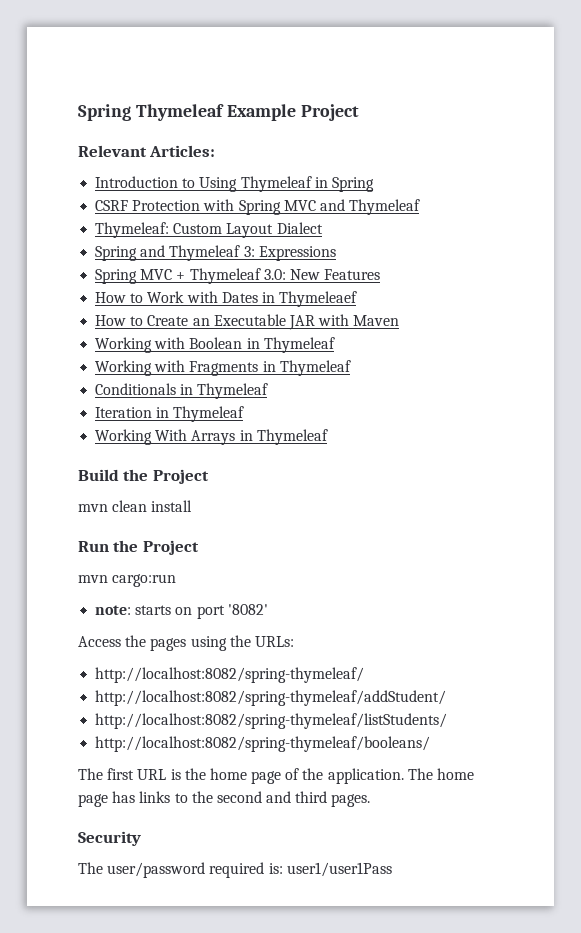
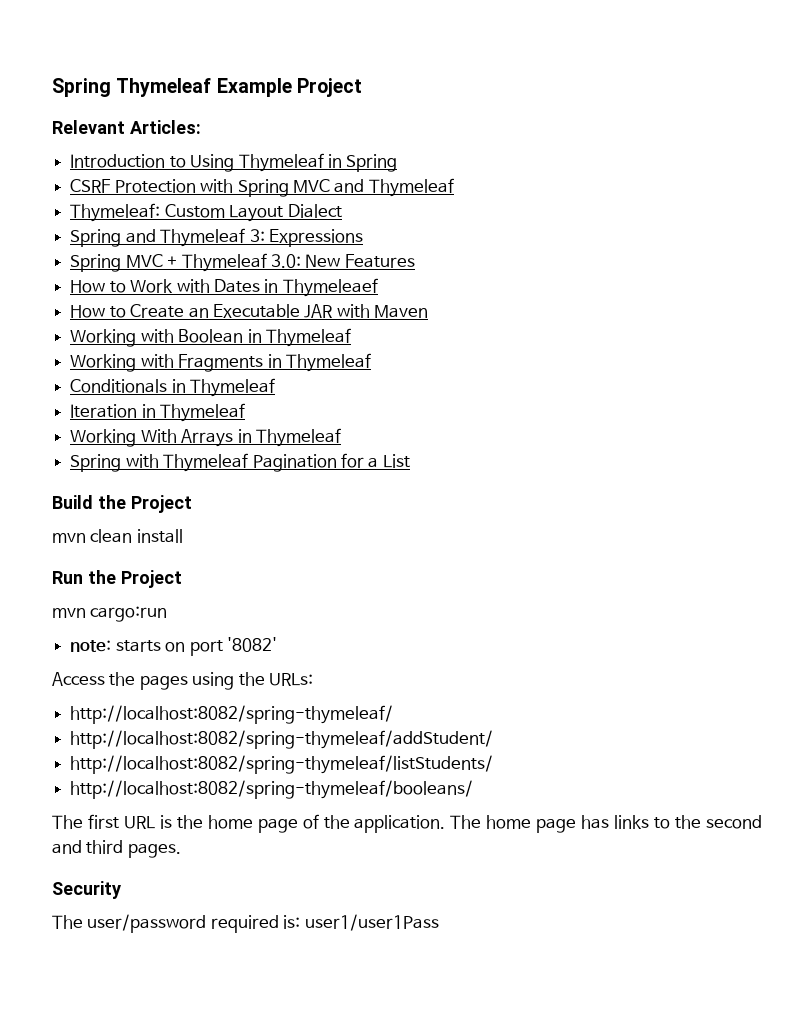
+ Spring with Thymeleaf Pagination for a List

